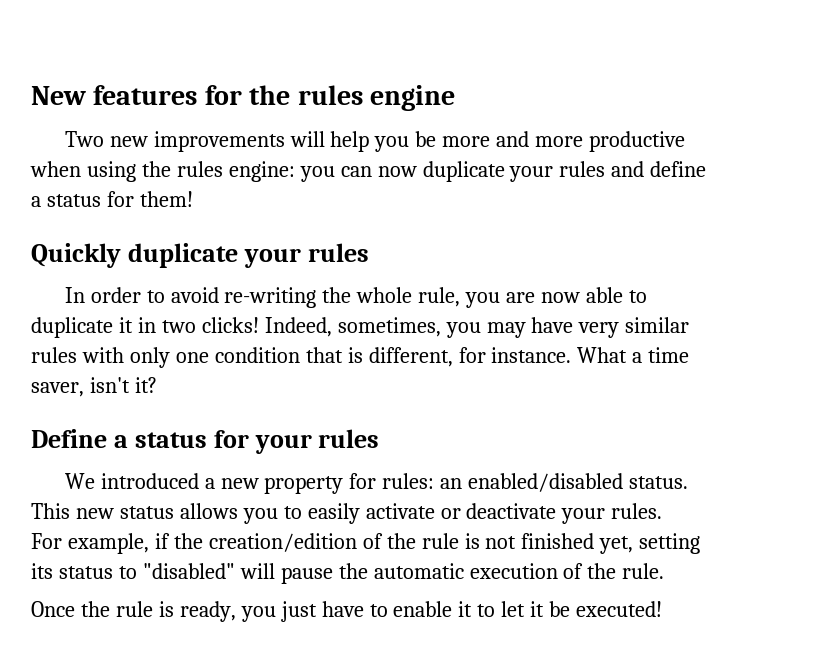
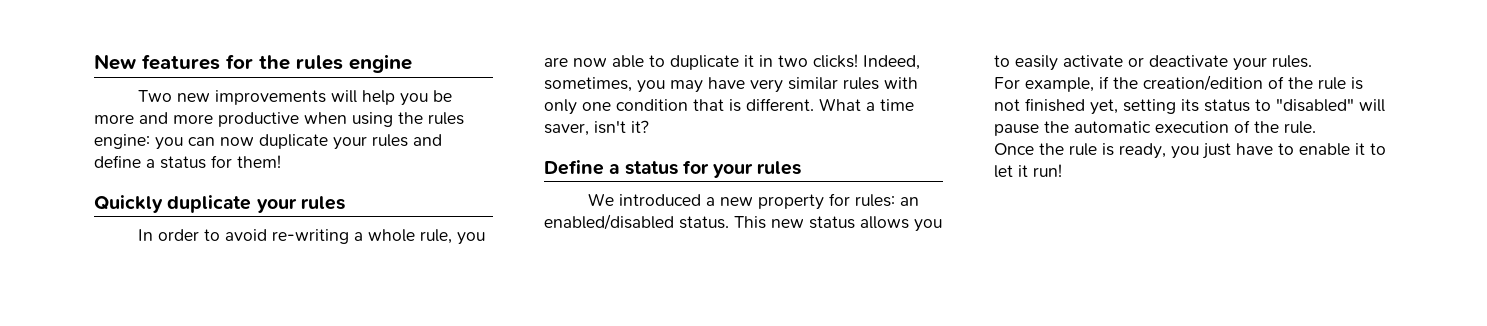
- In order to avoid re-writing the whole rule, you are now able to duplicate it in two clicks!
+ In order to avoid re-writing a whole rule, you are now able to duplicate it in two clicks!
- Indeed, sometimes, you may have very similar rules with only one condition that is different, for instance.
+ Indeed, sometimes, you may have very similar rules with only one condition that is different.
- Once the rule is ready, you just have to enable it to let it be executed!
+ Once the rule is ready, you just have to enable it to let it run!

